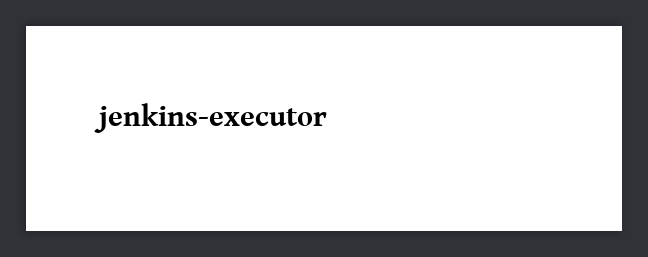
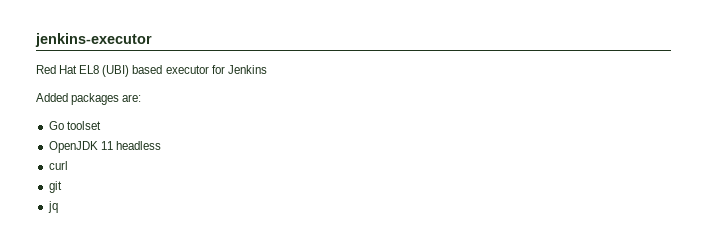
+ Red Hat EL8 (UBI) based executor for Jenkins
+ Added packages are:
+ Go toolset
+ OpenJDK 11 headless
+ curl
+ git
+ jq

